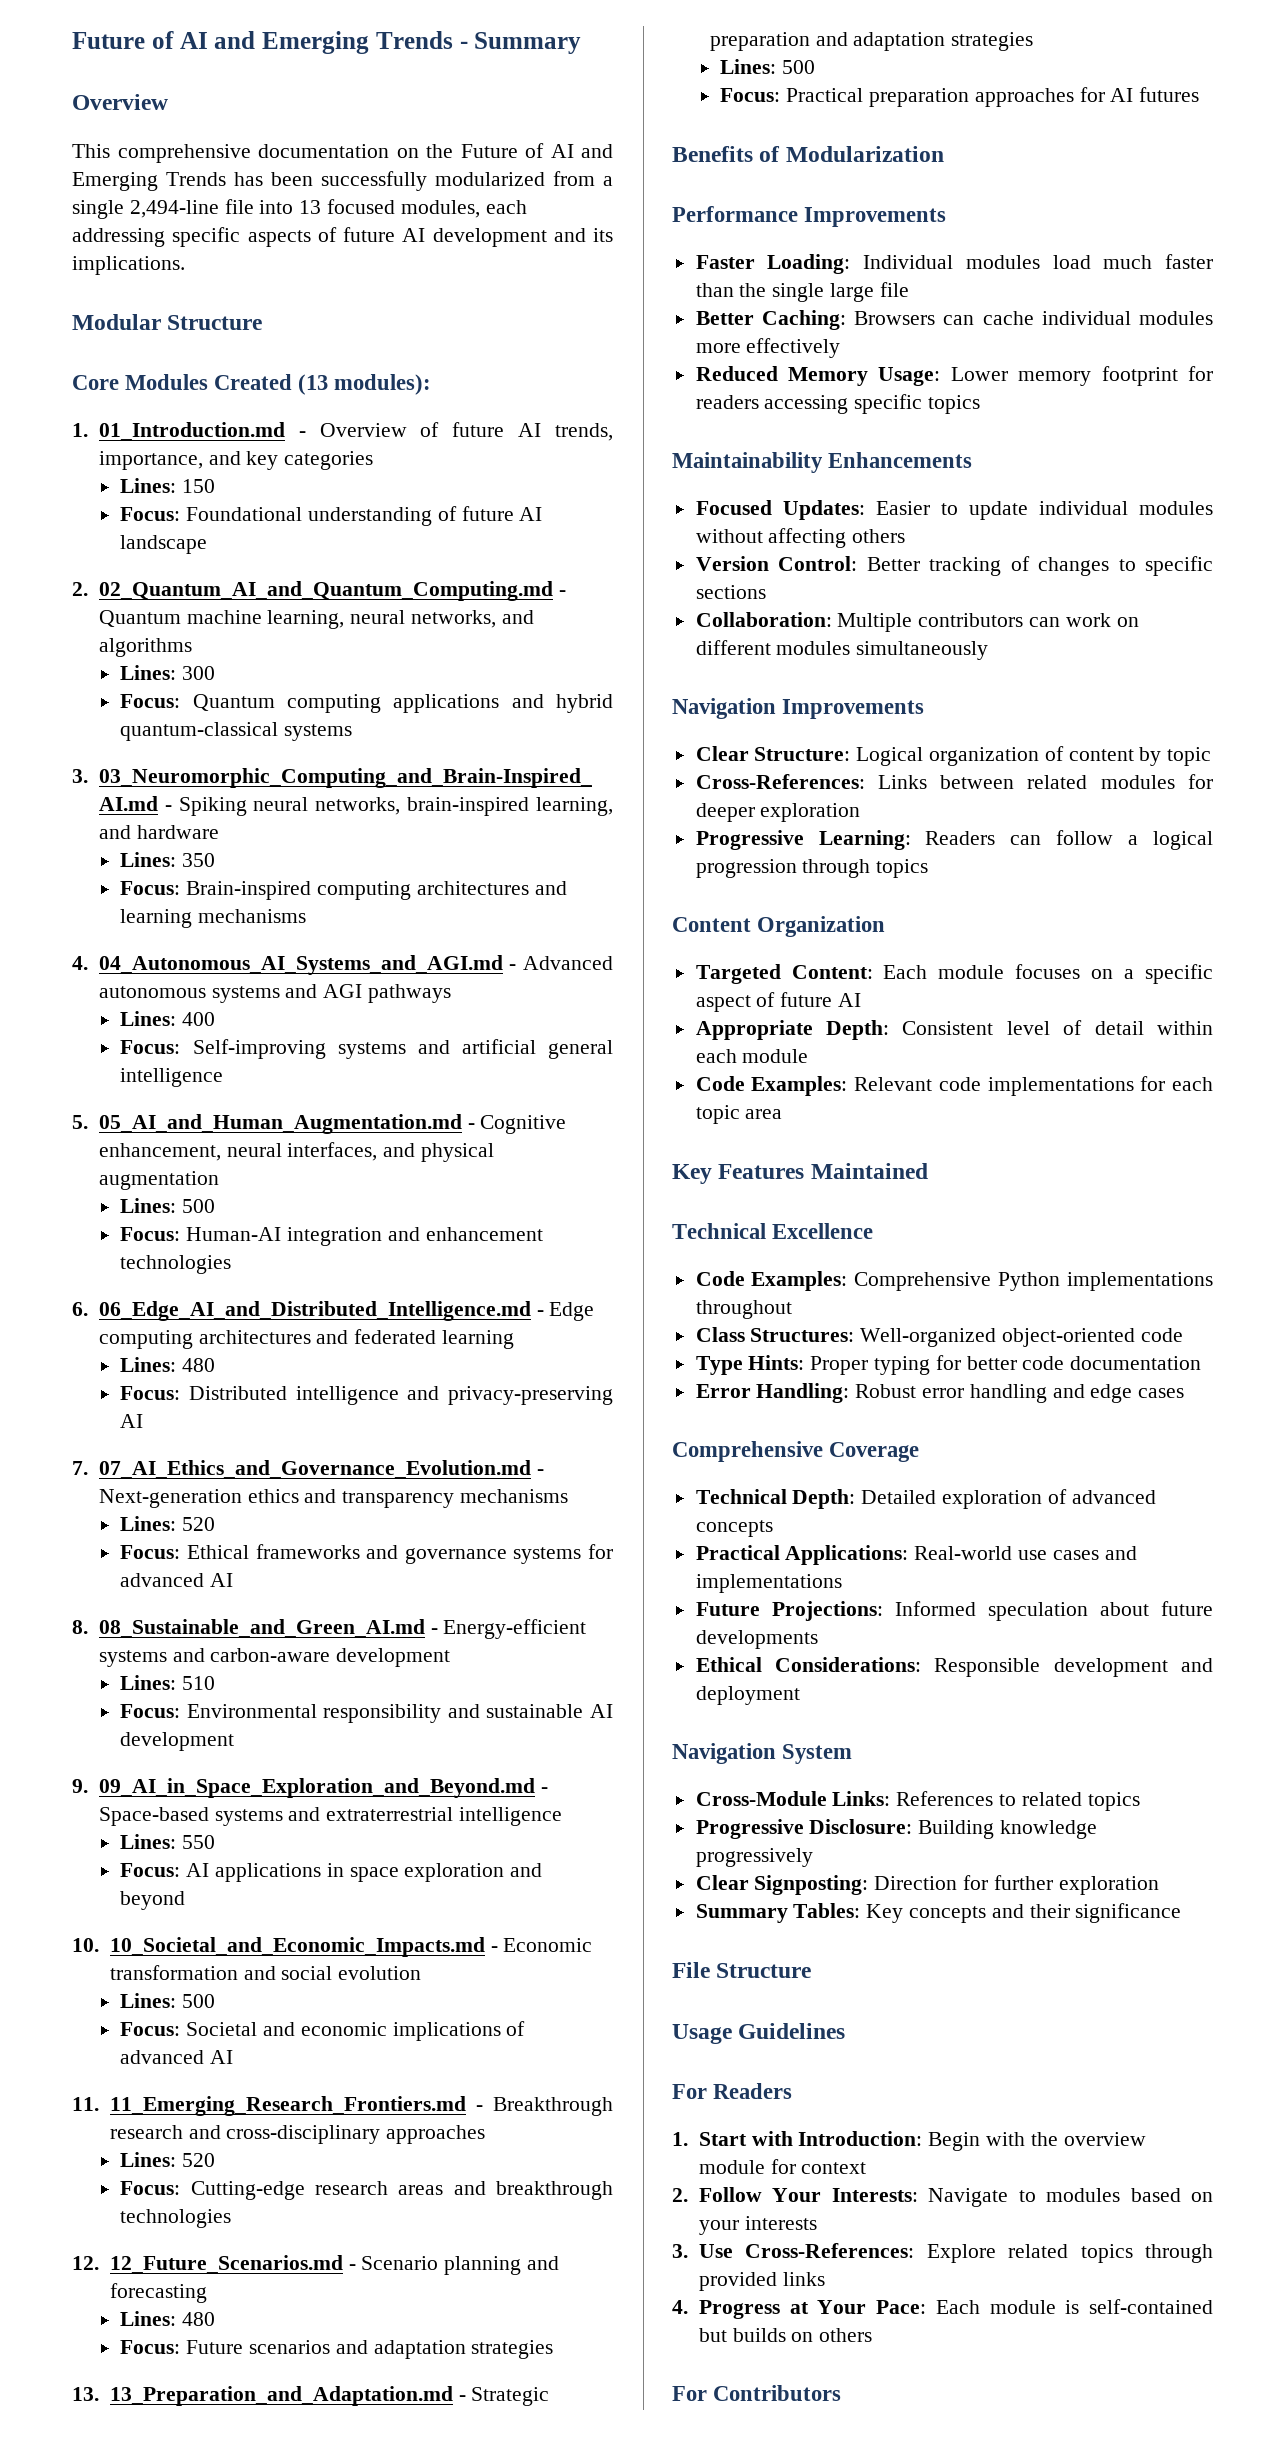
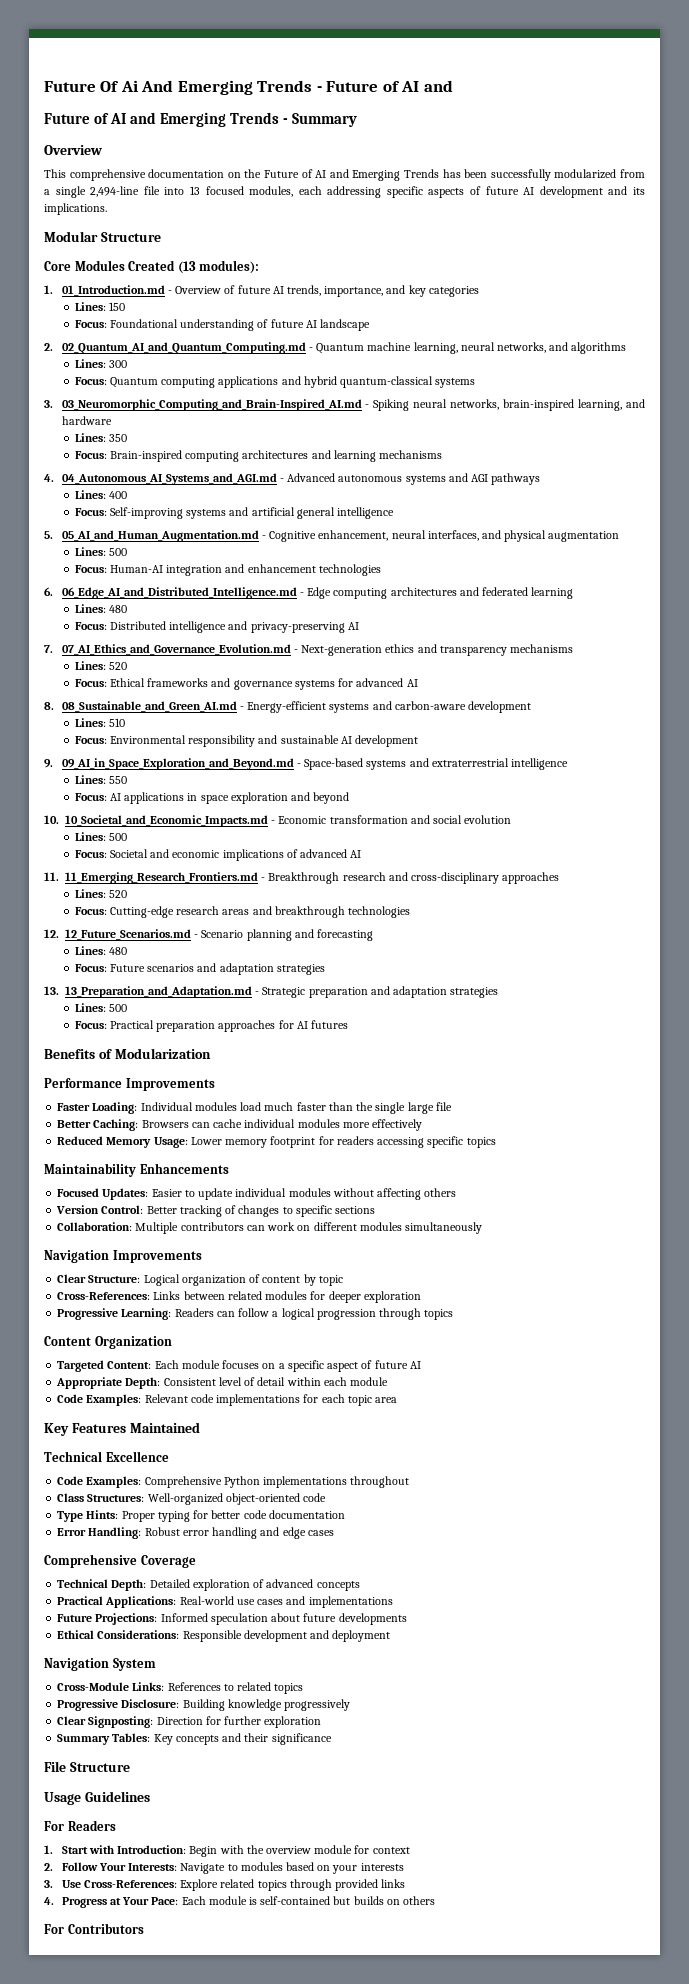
+ Future Of Ai And Emerging Trends - Future of AI and

